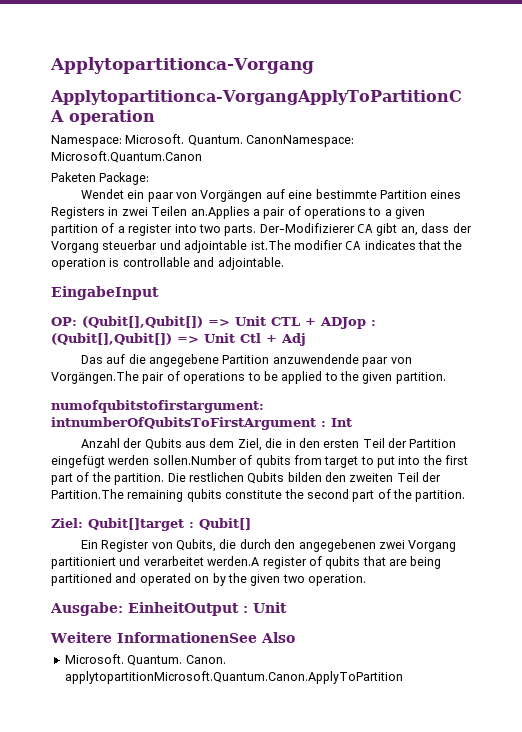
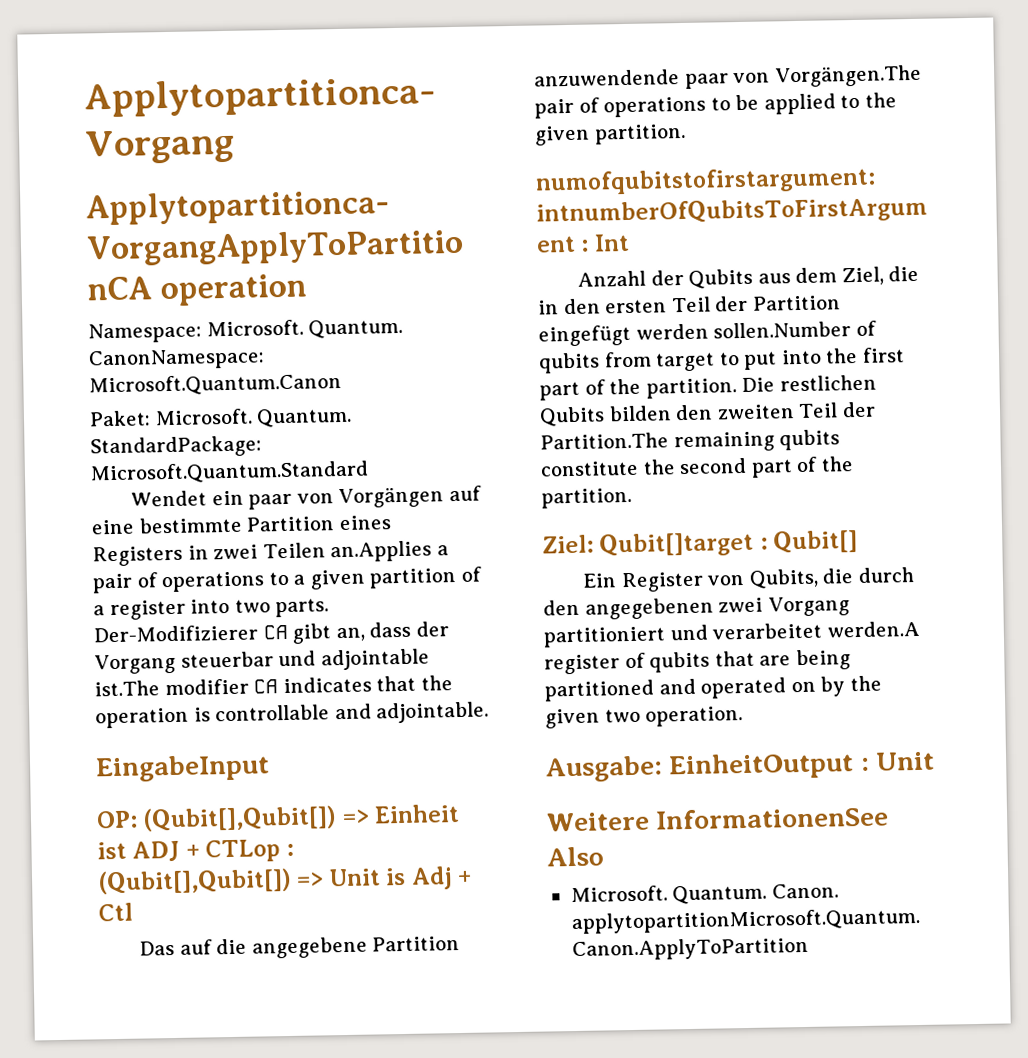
- Paketen Package:
+ Paket: Microsoft. Quantum. StandardPackage: Microsoft.Quantum.Standard
- OP: (Qubit[],Qubit[]) => Unit CTL + ADJop : (Qubit[],Qubit[]) => Unit Ctl + Adj
+ OP: (Qubit[],Qubit[]) => Einheit ist ADJ + CTLop : (Qubit[],Qubit[]) => Unit is Adj + Ctl

